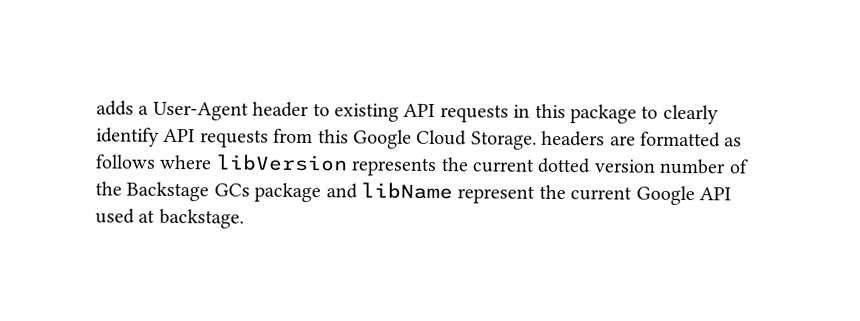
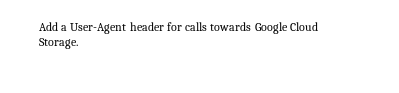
- adds a User-Agent header to existing API requests in this package to clearly identify API requests from this Google Cloud Storage. headers are formatted as follows where libVersion represents the current dotted version number of the Backstage GCs package and libName represent the current Google API used at backstage.
+ Add a User-Agent header for calls towards Google Cloud Storage.

